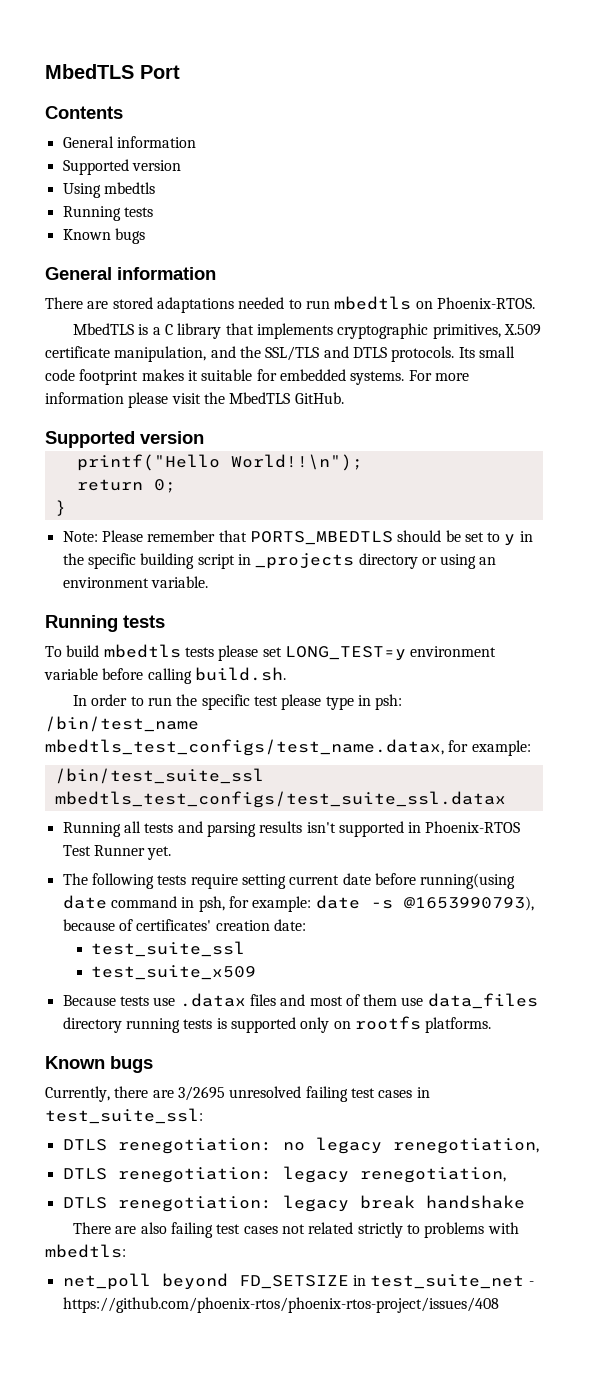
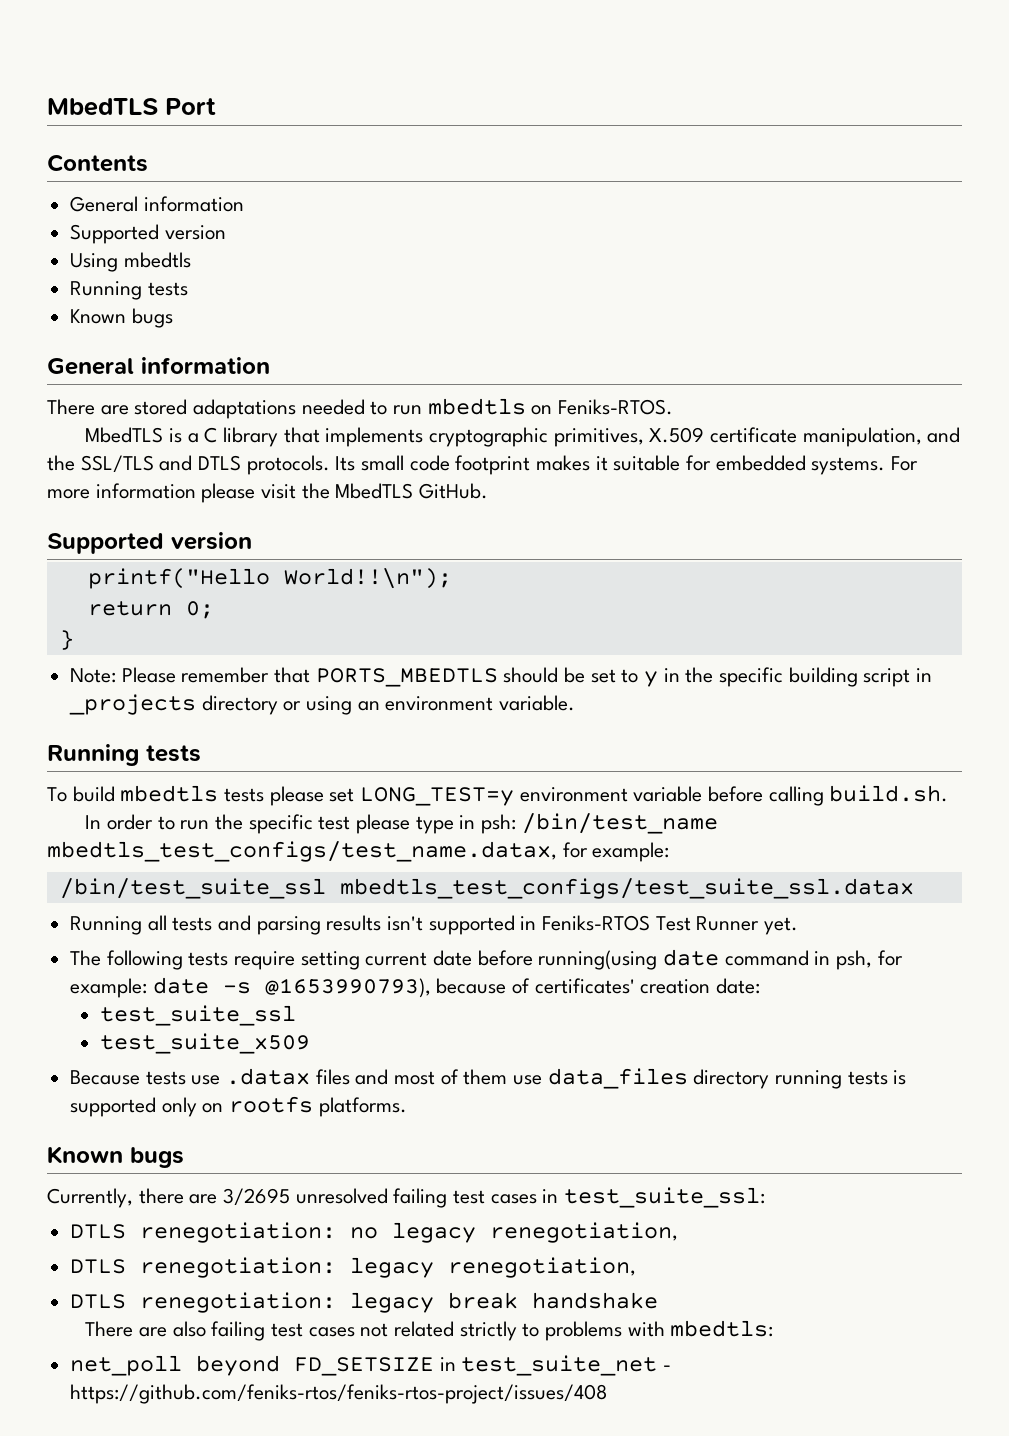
- There are stored adaptations needed to run mbedtls on Phoenix-RTOS.
+ There are stored adaptations needed to run mbedtls on Feniks-RTOS.
- Running all tests and parsing results isn't supported in Phoenix-RTOS Test Runner yet.
+ Running all tests and parsing results isn't supported in Feniks-RTOS Test Runner yet.
- net_poll beyond FD_SETSIZE in test_suite_net - https://github.com/phoenix-rtos/phoenix-rtos-project/issues/408
+ net_poll beyond FD_SETSIZE in test_suite_net - https://github.com/feniks-rtos/feniks-rtos-project/issues/408

